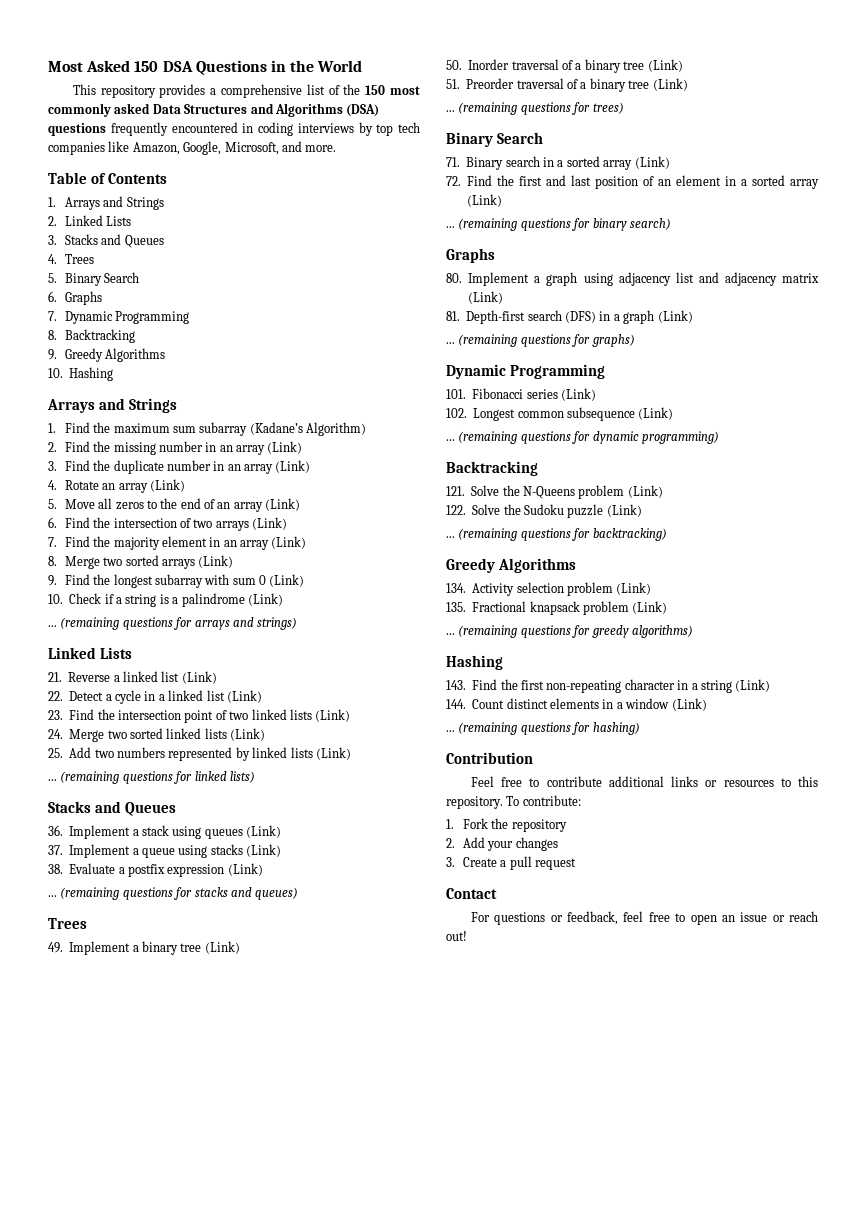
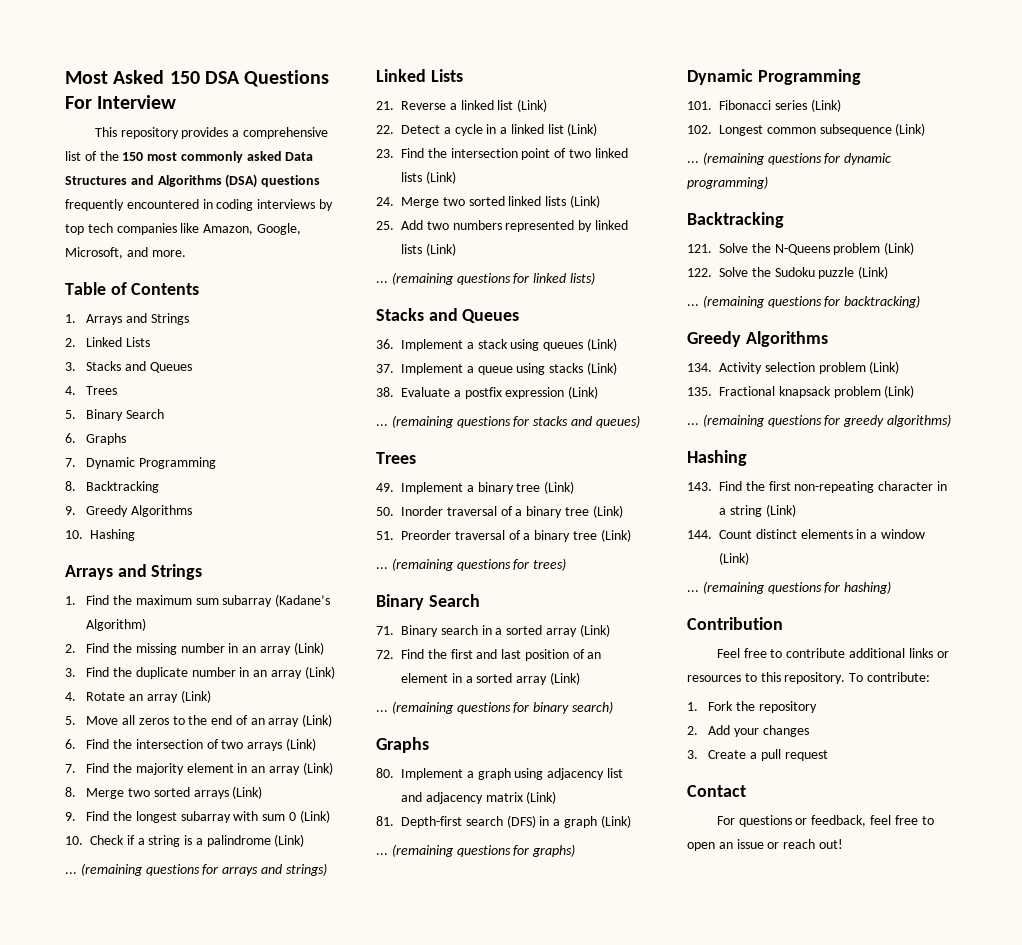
- Most Asked 150 DSA Questions in the World
+ Most Asked 150 DSA Questions For Interview

